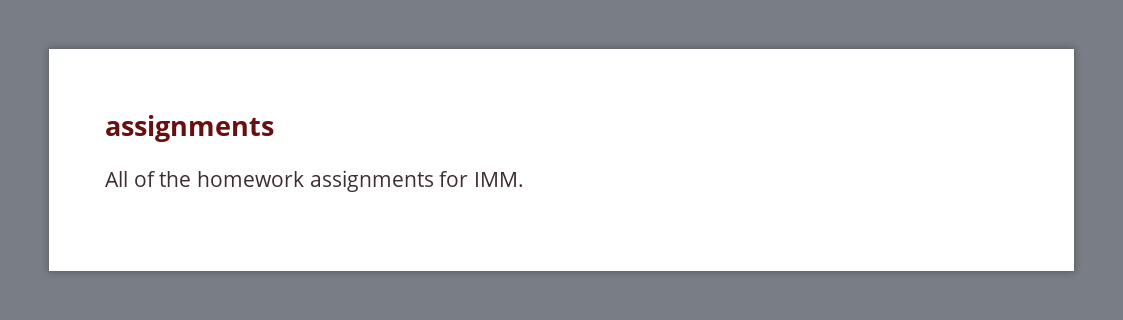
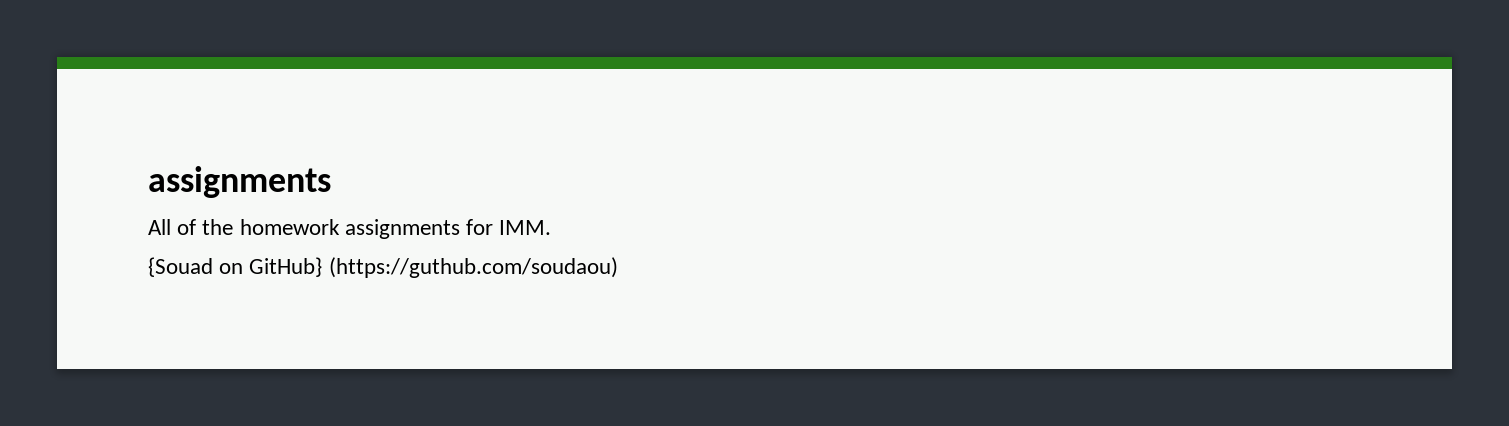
+ {Souad on GitHub} (https://guthub.com/soudaou)

